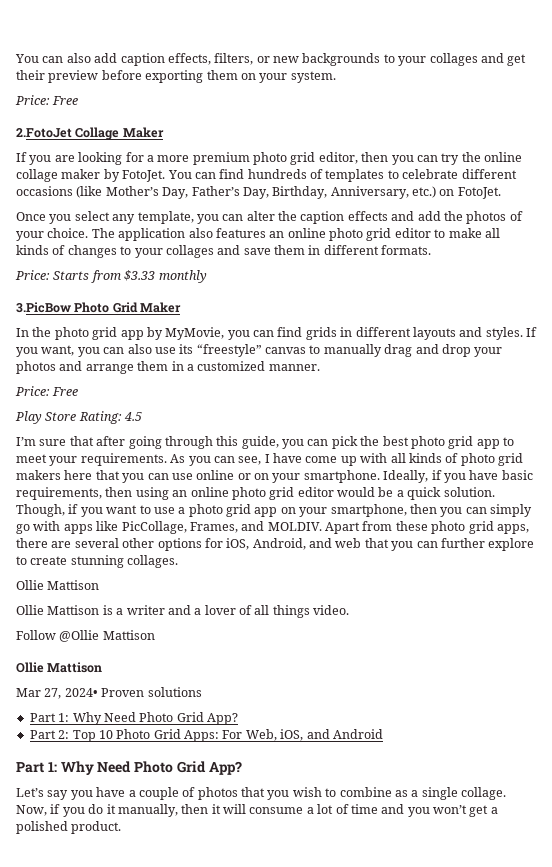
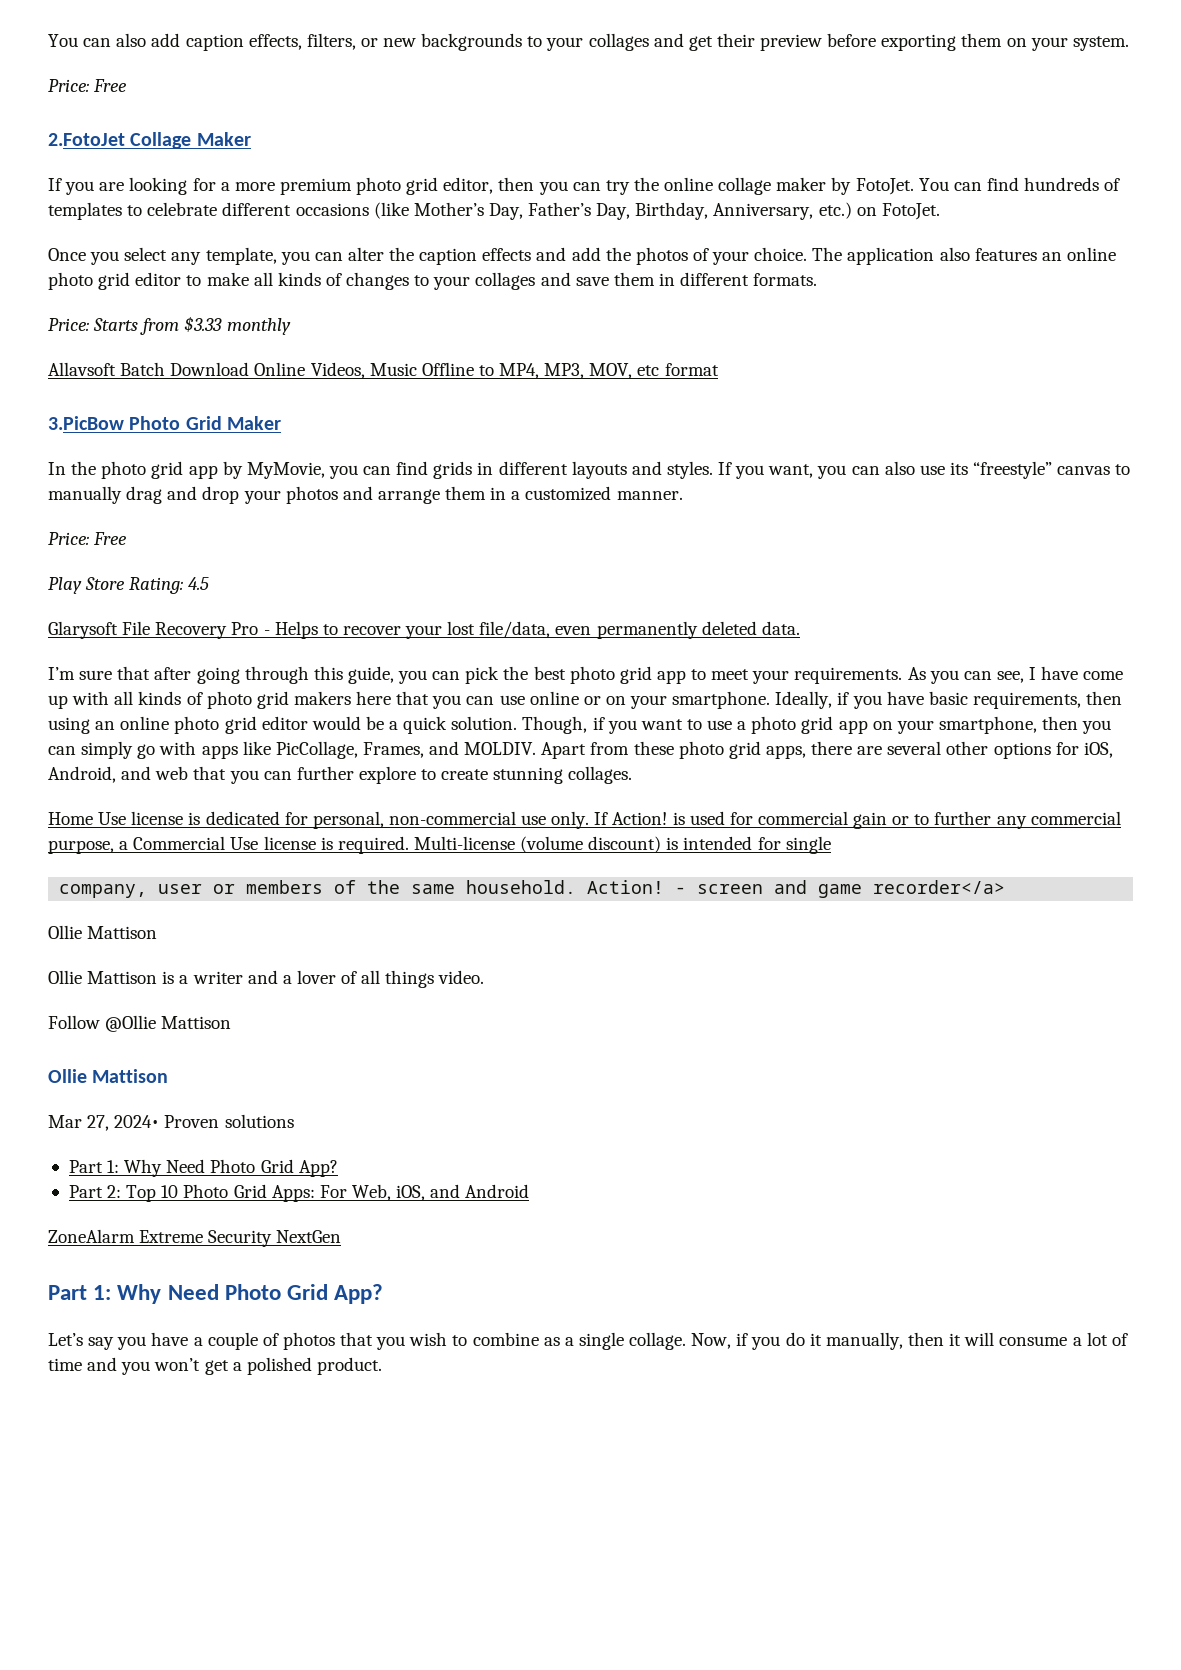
+ Allavsoft Batch Download Online Videos, Music Offline to MP4, MP3, MOV, etc format
+ Glarysoft File Recovery Pro - Helps to recover your lost file/data, even permanently deleted data.
+ Home Use license is dedicated for personal, non-commercial use only. If Action! is used for commercial gain or to further any commercial purpose, a Commercial Use license is required. Multi-license (volume discount) is intended for single
+ company, user or members of the same household. Action! - screen and game recorder</a>
+ ZoneAlarm Extreme Security NextGen

